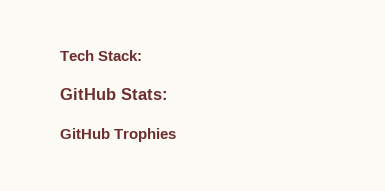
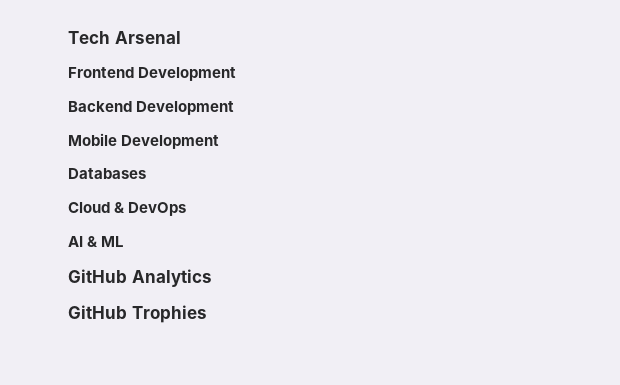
- Tech Stack:
- GitHub Stats:
+ Tech Arsenal
+ Frontend Development
+ Backend Development
+ Mobile Development
+ Databases
+ Cloud & DevOps
+ AI & ML
+ GitHub Analytics

